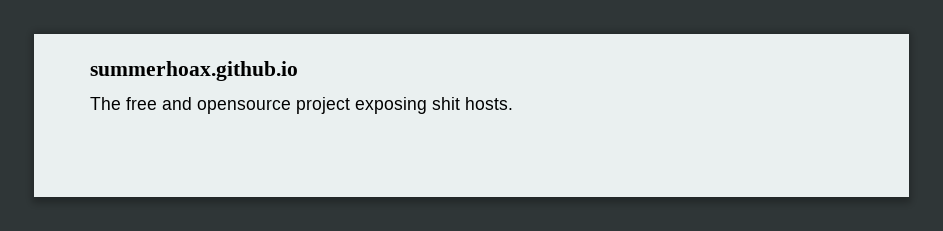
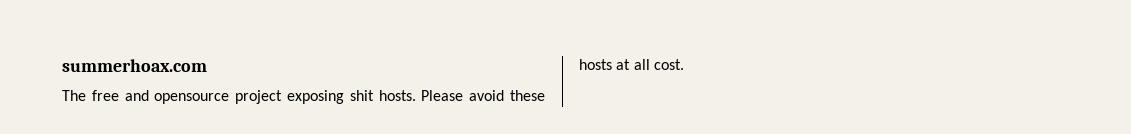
- summerhoax.github.io
+ summerhoax.com
+ Please avoid these hosts at all cost.

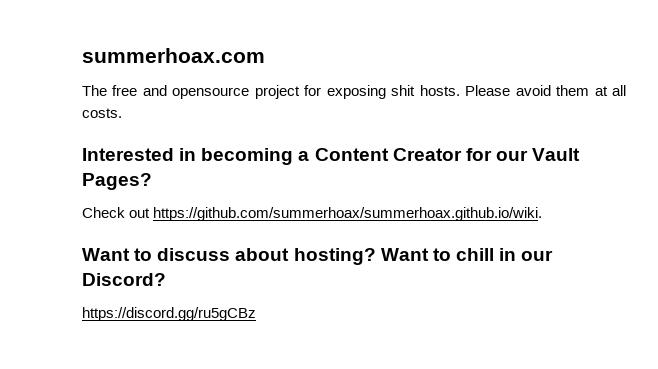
- The free and opensource project exposing shit hosts.
+ The free and opensource project for exposing shit hosts.
- Please avoid these hosts at all cost.
+ Please avoid them at all costs.
+ Interested in becoming a Content Creator for our Vault Pages?
+ Check out https://github.com/summerhoax/summerhoax.github.io/wiki.
+ Want to discuss about hosting? Want to chill in our Discord?
+ https://discord.gg/ru5gCBz

